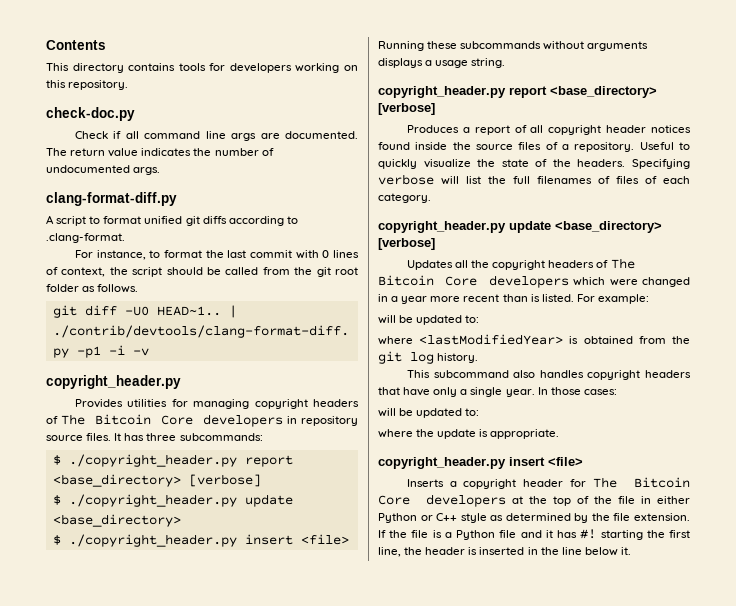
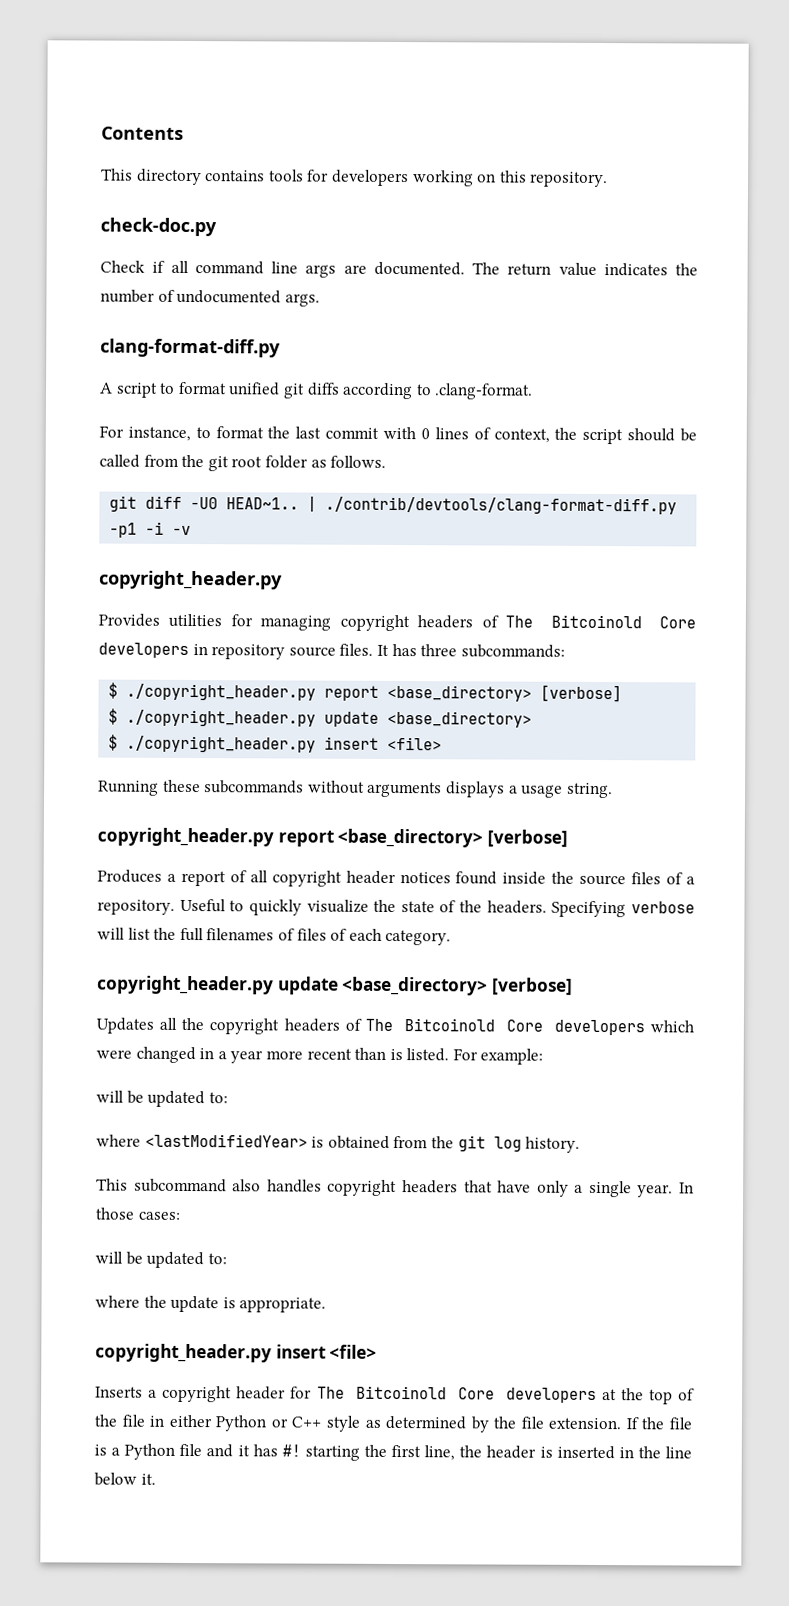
- Provides utilities for managing copyright headers of The Bitcoin Core developers in repository source files.
+ Provides utilities for managing copyright headers of The Bitcoinold Core developers in repository source files.
- Updates all the copyright headers of The Bitcoin Core developers which were changed in a year more recent than is listed.
+ Updates all the copyright headers of The Bitcoinold Core developers which were changed in a year more recent than is listed.
- Inserts a copyright header for The Bitcoin Core developers at the top of the file in either Python or C++ style as determined by the file extension.
+ Inserts a copyright header for The Bitcoinold Core developers at the top of the file in either Python or C++ style as determined by the file extension.

